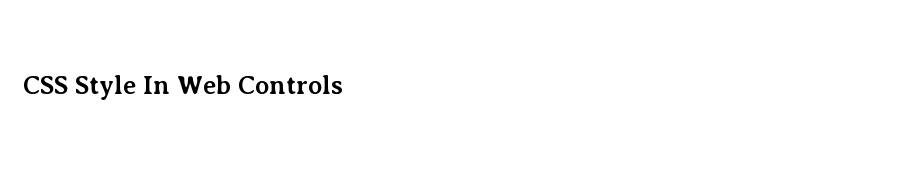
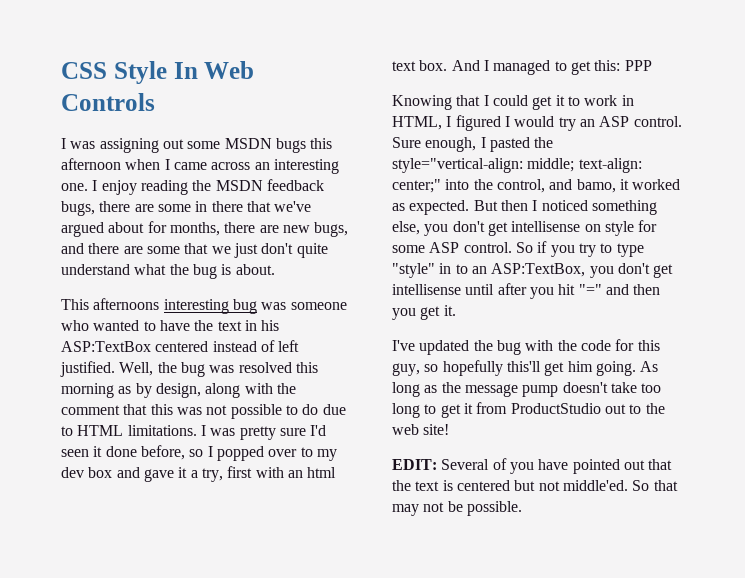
+ I was assigning out some MSDN bugs this afternoon when I came across an interesting one. I enjoy reading the MSDN feedback bugs, there are some in there that we've argued about for months, there are new bugs, and there are some that we just don't quite understand what the bug is about.
+ This afternoons interesting bug was someone who wanted to have the text in his ASP:TextBox centered instead of left justified. Well, the bug was resolved this morning as by design, along with the comment that this was not possible to do due to HTML limitations. I was pretty sure I'd seen it done before, so I popped over to my dev box and gave it a try, first with an html text box. And I managed to get this: PPP
+ Knowing that I could get it to work in HTML, I figured I would try an ASP control. Sure enough, I pasted the style="vertical-align: middle; text-align: center;" into the control, and bamo, it worked as expected. But then I noticed something else, you don't get intellisense on style for some ASP control. So if you try to type "style" in to an ASP:TextBox, you don't get intellisense until after you hit "=" and then you get it.
+ I've updated the bug with the code for this guy, so hopefully this'll get him going. As long as the message pump doesn't take too long to get it from ProductStudio out to the web site!
+ EDIT: Several of you have pointed out that the text is centered but not middle'ed. So that may not be possible.

